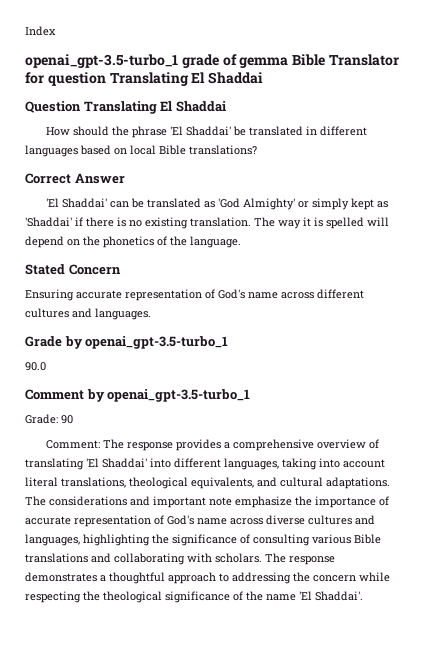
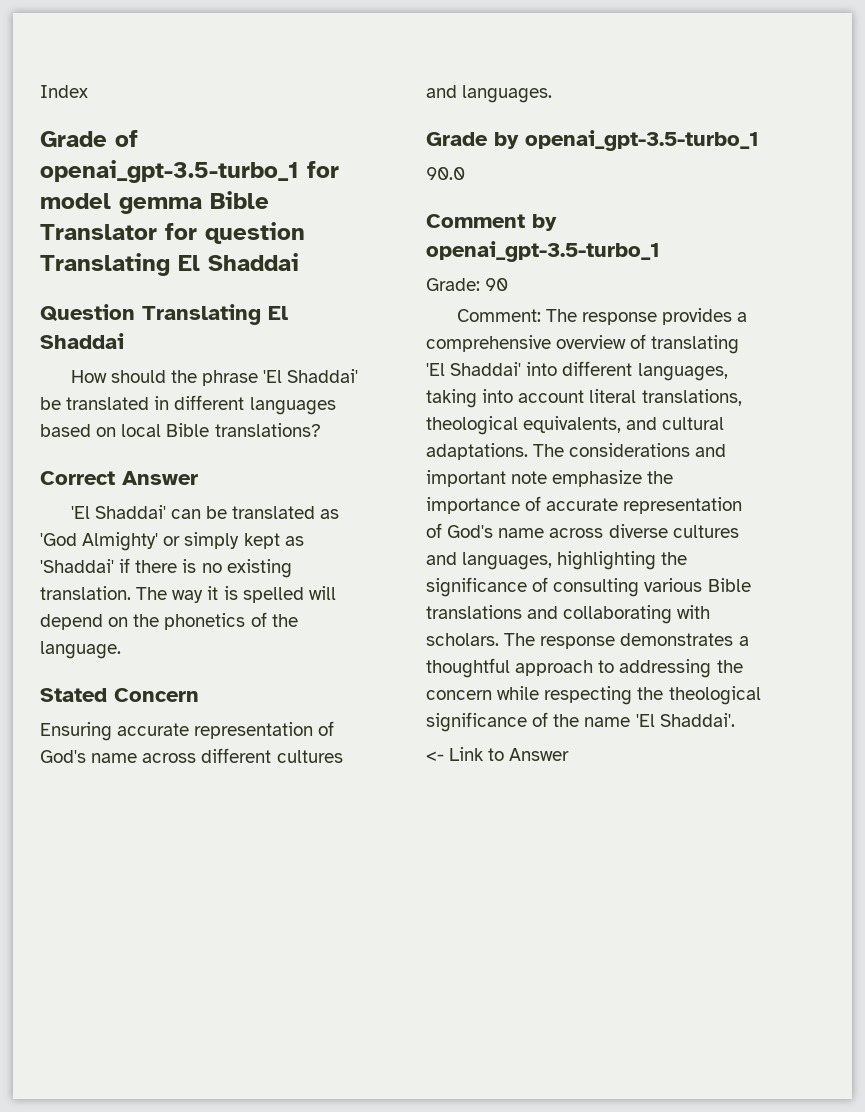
- openai_gpt-3.5-turbo_1 grade of gemma Bible Translator for question Translating El Shaddai
+ Grade of openai_gpt-3.5-turbo_1 for model gemma Bible Translator for question Translating El Shaddai
+ <- Link to Answer

